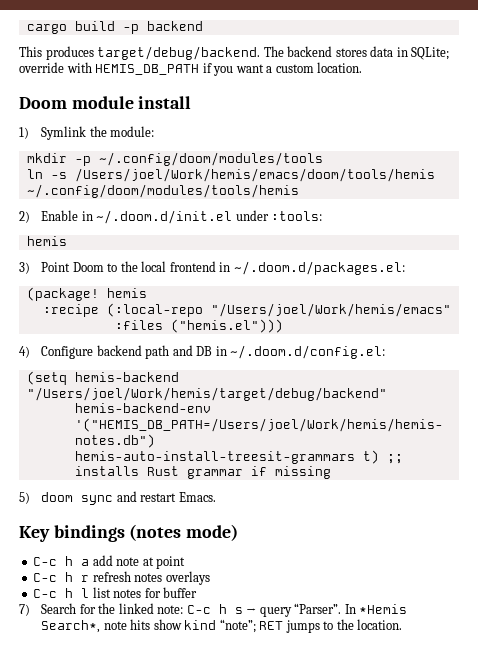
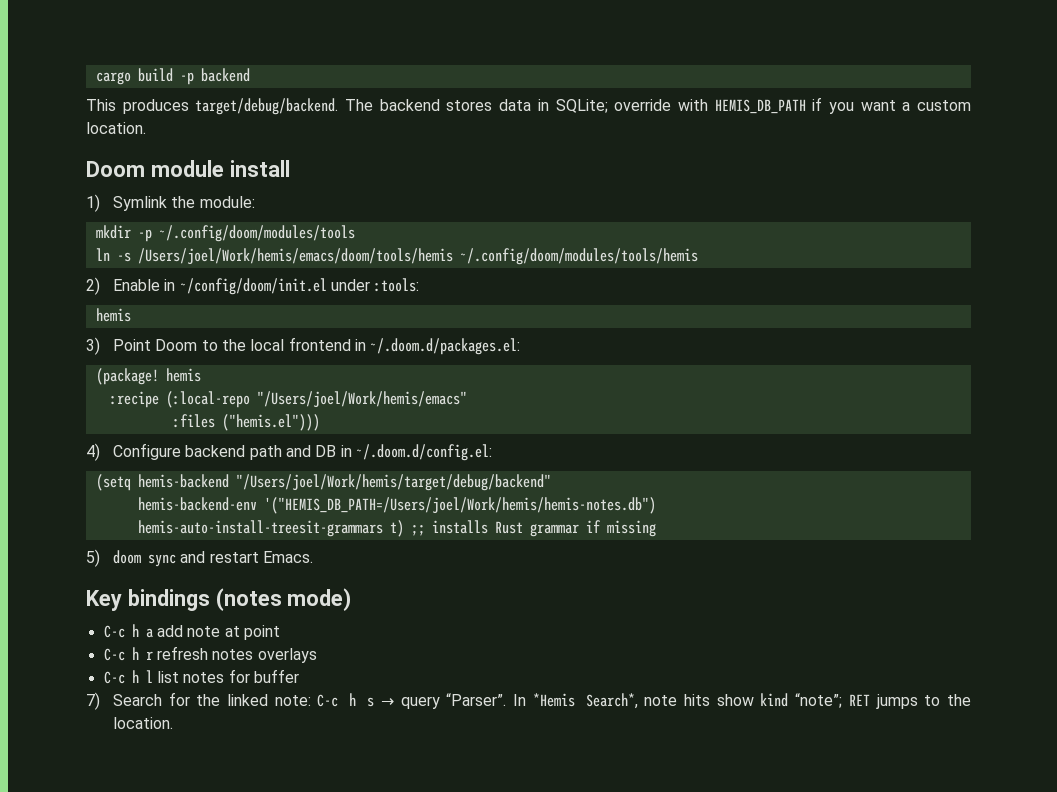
- 2) Enable in ~/.doom.d/init.el under :tools:
+ 2) Enable in ~/config/doom/init.el under :tools:

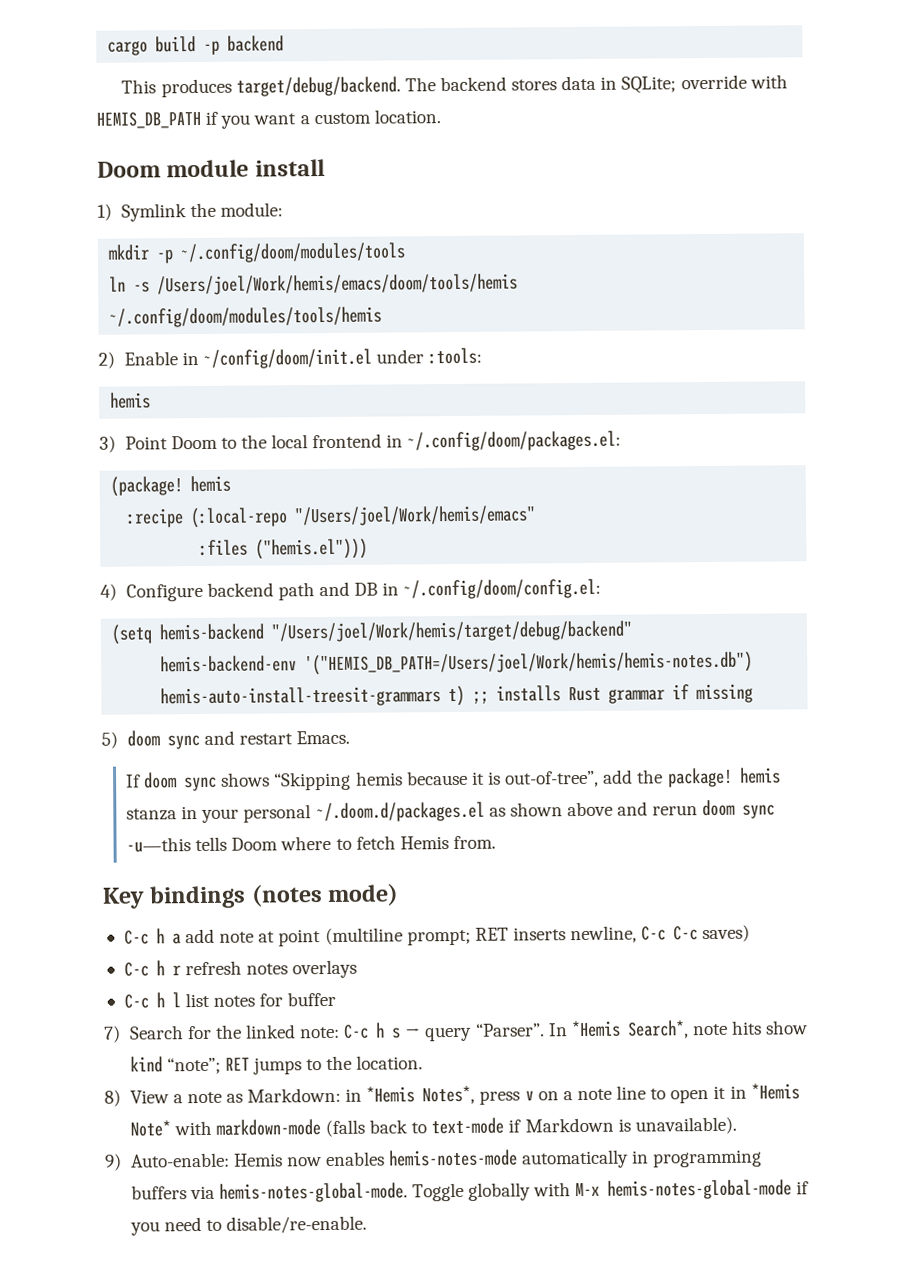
- 3) Point Doom to the local frontend in ~/.doom.d/packages.el:
+ 3) Point Doom to the local frontend in ~/.config/doom/packages.el:
- 4) Configure backend path and DB in ~/.doom.d/config.el:
+ 4) Configure backend path and DB in ~/.config/doom/config.el:
+ If doom sync shows “Skipping hemis because it is out-of-tree”, add the package! hemis stanza in your personal ~/.doom.d/packages.el as shown above and rerun doom sync -u—this tells Doom where to fetch Hemis from.
- C-c h a add note at point
+ C-c h a add note at point (multiline prompt; RET inserts newline, C-c C-c saves)
+ 8) View a note as Markdown: in *Hemis Notes*, press v on a note line to open it in *Hemis Note* with markdown-mode (falls back to text-mode if Markdown is unavailable).
+ 9) Auto-enable: Hemis now enables hemis-notes-mode automatically in programming buffers via hemis-notes-global-mode. Toggle globally with M-x hemis-notes-global-mode if you need to disable/re-enable.

